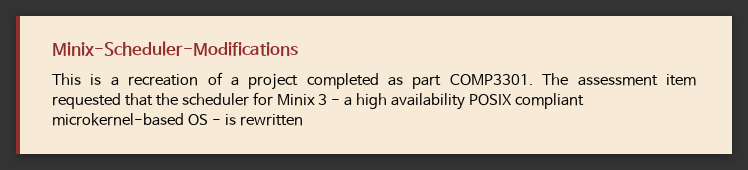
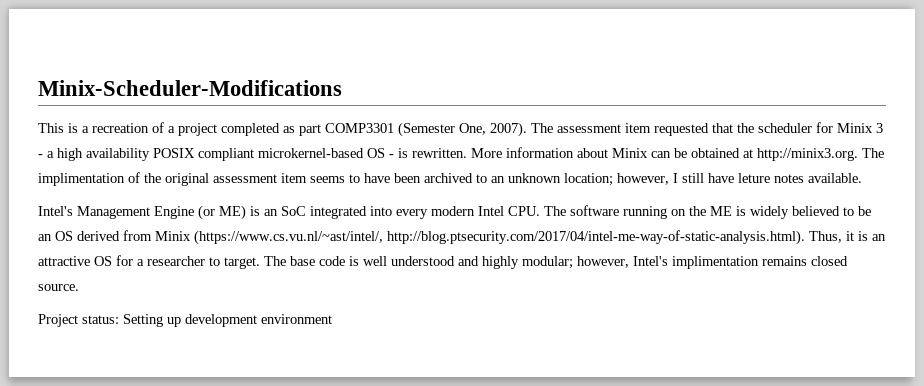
- This is a recreation of a project completed as part COMP3301.
+ This is a recreation of a project completed as part COMP3301 (Semester One, 2007).
- The assessment item requested that the scheduler for Minix 3 - a high availability POSIX compliant microkernel-based OS - is rewritten
+ The assessment item requested that the scheduler for Minix 3 - a high availability POSIX compliant microkernel-based OS - is rewritten. More information about Minix can be obtained at http://minix3.org. The implimentation of the original assessment item seems to have been archived to an unknown location; however, I still have leture notes available.
+ Intel's Management Engine (or ME) is an SoC integrated into every modern Intel CPU. The software running on the ME is widely believed to be an OS derived from Minix (https://www.cs.vu.nl/~ast/intel/, http://blog.ptsecurity.com/2017/04/intel-me-way-of-static-analysis.html). Thus, it is an attractive OS for a researcher to target. The base code is well understood and highly modular; however, Intel's implimentation remains closed source.
+ Project status: Setting up development environment

